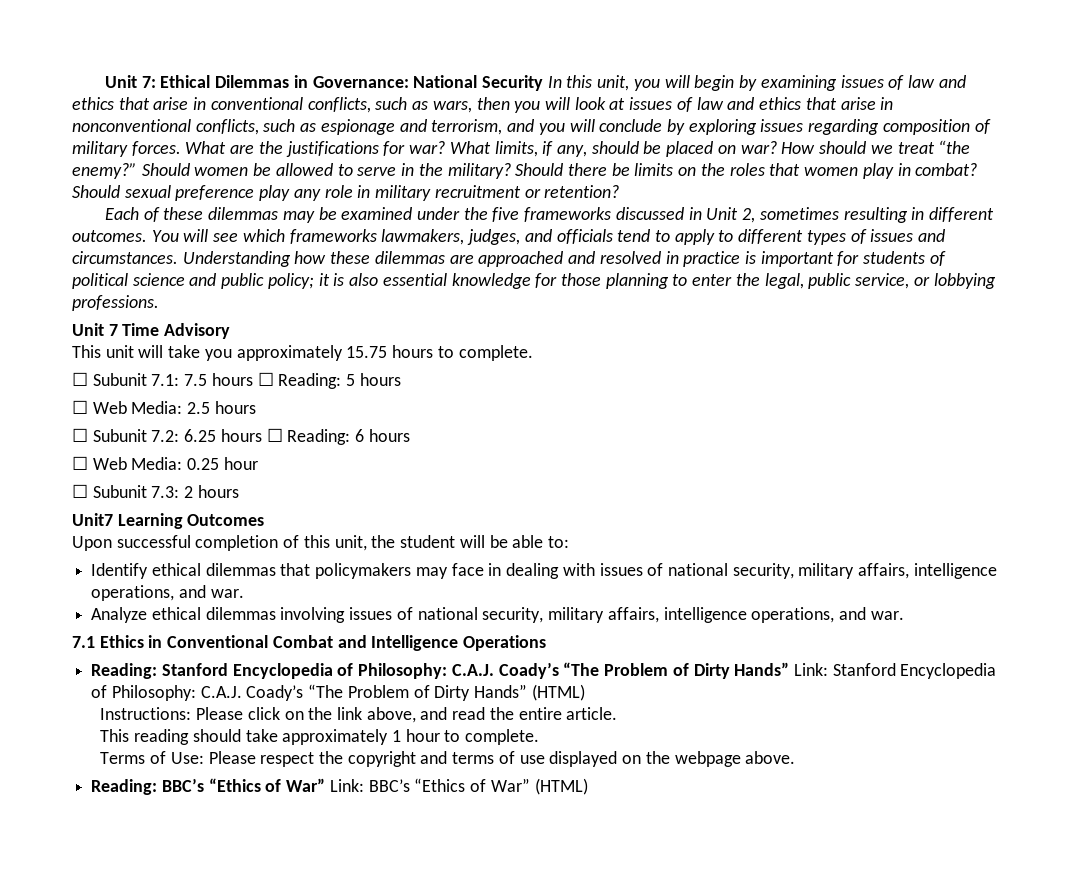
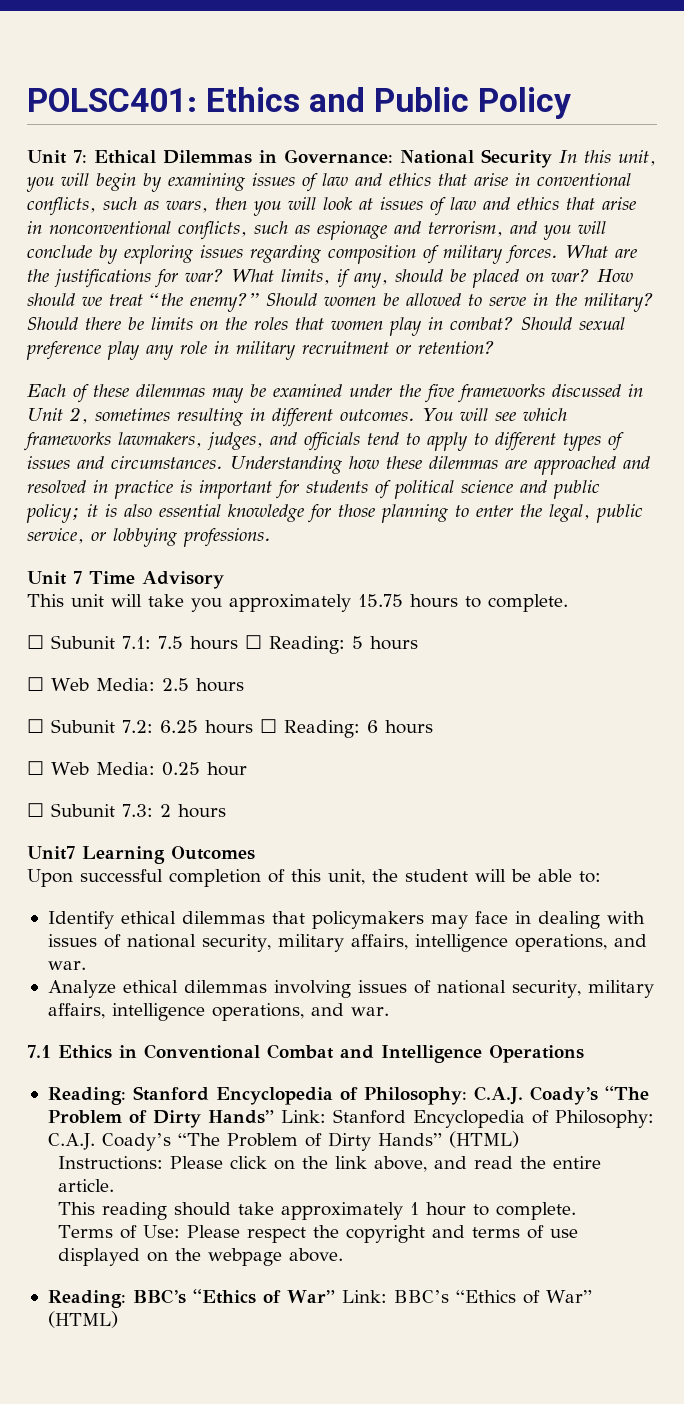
+ POLSC401: Ethics and Public Policy

